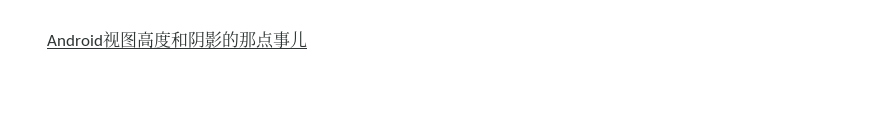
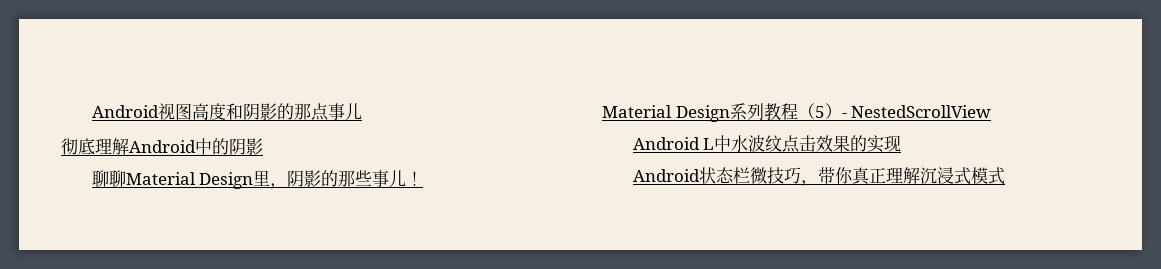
+ 彻底理解Android中的阴影
+ 聊聊Material Design里，阴影的那些事儿！
+ Material Design系列教程（5）- NestedScrollView
+ Android L中水波纹点击效果的实现
+ Android状态栏微技巧，带你真正理解沉浸式模式

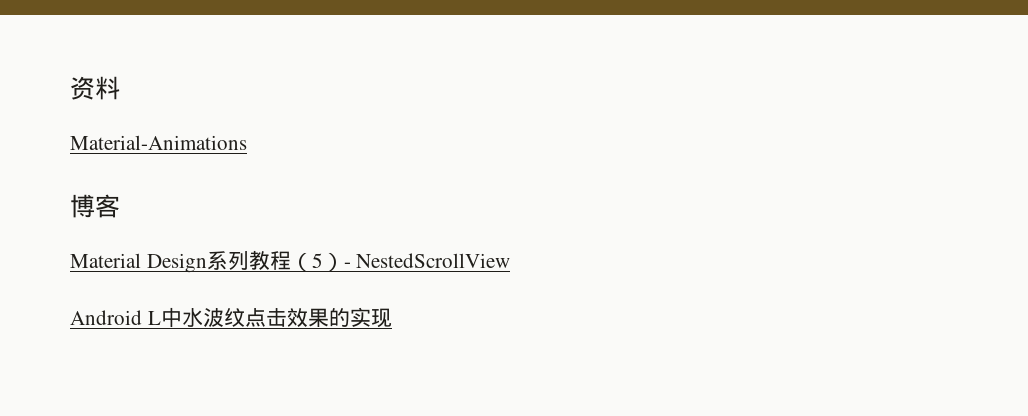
- Android视图高度和阴影的那点事儿
- 彻底理解Android中的阴影
- 聊聊Material Design里，阴影的那些事儿！
+ 资料
+ Material-Animations
+ 博客
- Android状态栏微技巧，带你真正理解沉浸式模式

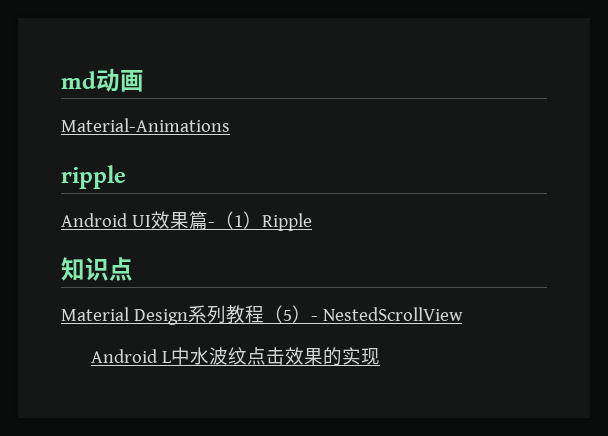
- 资料
+ md动画
- 博客
+ ripple
+ Android UI效果篇-（1）Ripple
+ 知识点

